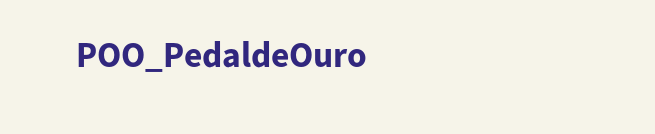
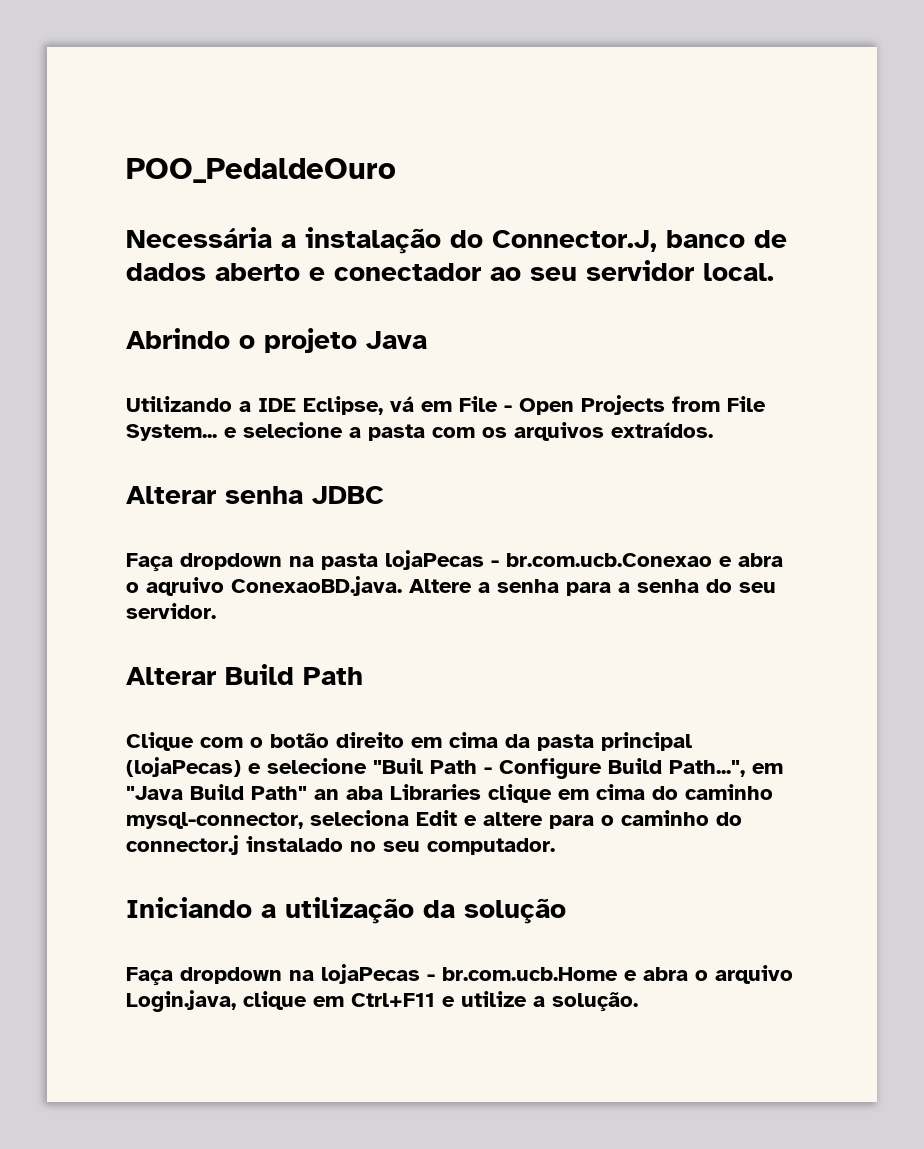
+ Necessária a instalação do Connector.J, banco de dados aberto e conectador ao seu servidor local.
+ Abrindo o projeto Java
+ Utilizando a IDE Eclipse, vá em File - Open Projects from File System... e selecione a pasta com os arquivos extraídos.
+ Alterar senha JDBC
+ Faça dropdown na pasta lojaPecas - br.com.ucb.Conexao e abra o aqruivo ConexaoBD.java. Altere a senha para a senha do seu servidor.
+ Alterar Build Path
+ Clique com o botão direito em cima da pasta principal (lojaPecas) e selecione "Buil Path - Configure Build Path...", em "Java Build Path" an aba Libraries clique em cima do caminho mysql-connector, seleciona Edit e altere para o caminho do connector.j instalado no seu computador.
+ Iniciando a utilização da solução
+ Faça dropdown na lojaPecas - br.com.ucb.Home e abra o arquivo Login.java, clique em Ctrl+F11 e utilize a solução.

